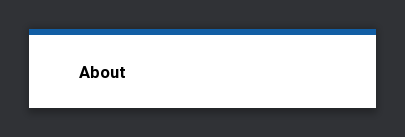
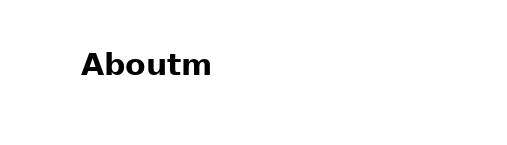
- About
+ Aboutm

